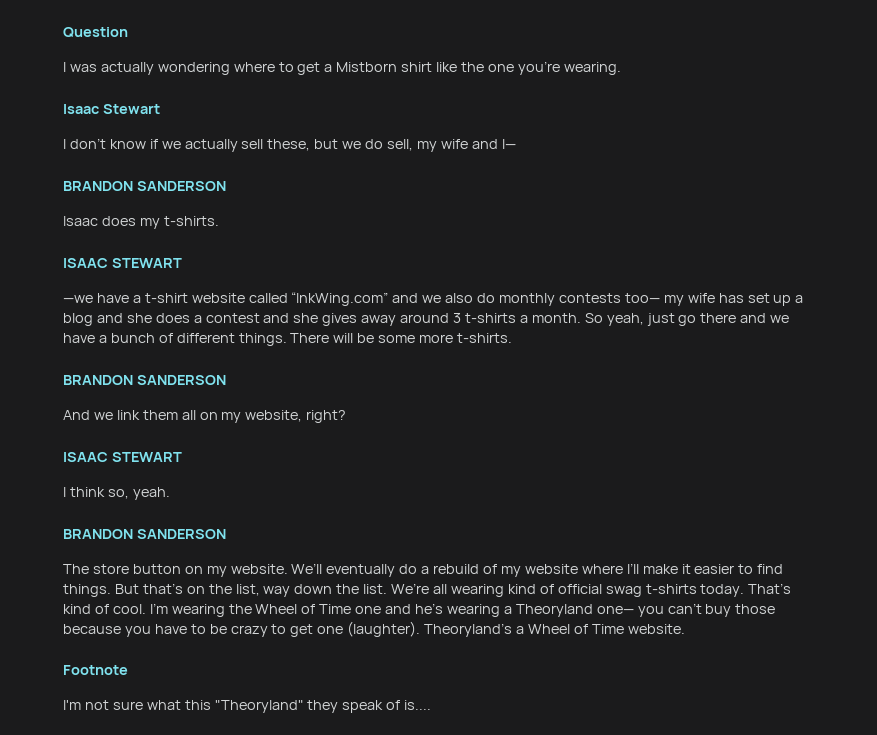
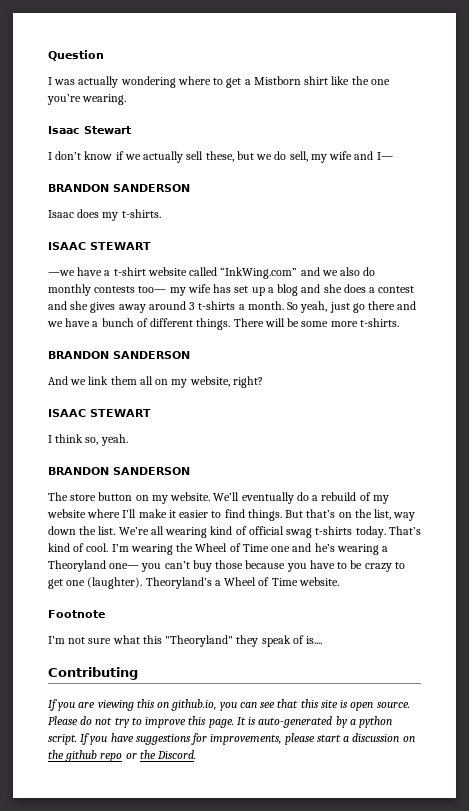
+ Contributing
+ If you are viewing this on github.io, you can see that this site is open source. Please do not try to improve this page. It is auto-generated by a python script. If you have suggestions for improvements, please start a discussion on the github repo or the Discord.

